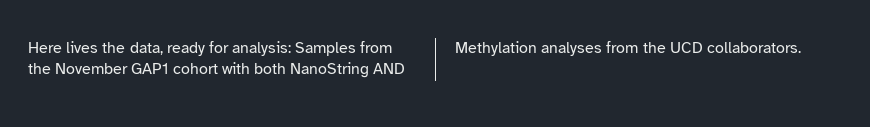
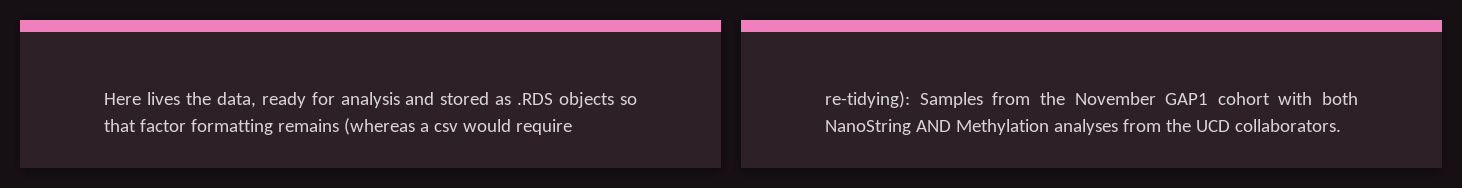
- Here lives the data, ready for analysis: Samples from the November GAP1 cohort with both NanoString AND Methylation analyses from the UCD collaborators.
+ Here lives the data, ready for analysis and stored as .RDS objects so that factor formatting remains (whereas a csv would require re-tidying): Samples from the November GAP1 cohort with both NanoString AND Methylation analyses from the UCD collaborators.

